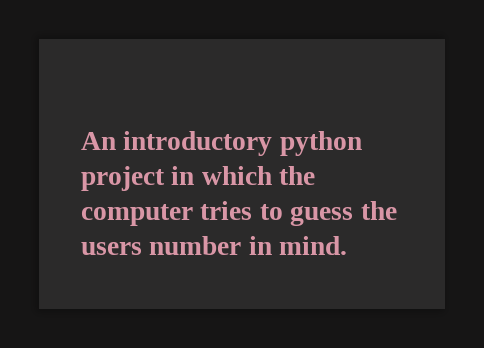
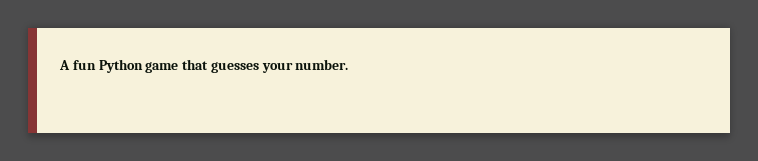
- An introductory python project in which the computer tries to guess the users number in mind.
+ A fun Python game that guesses your number.

